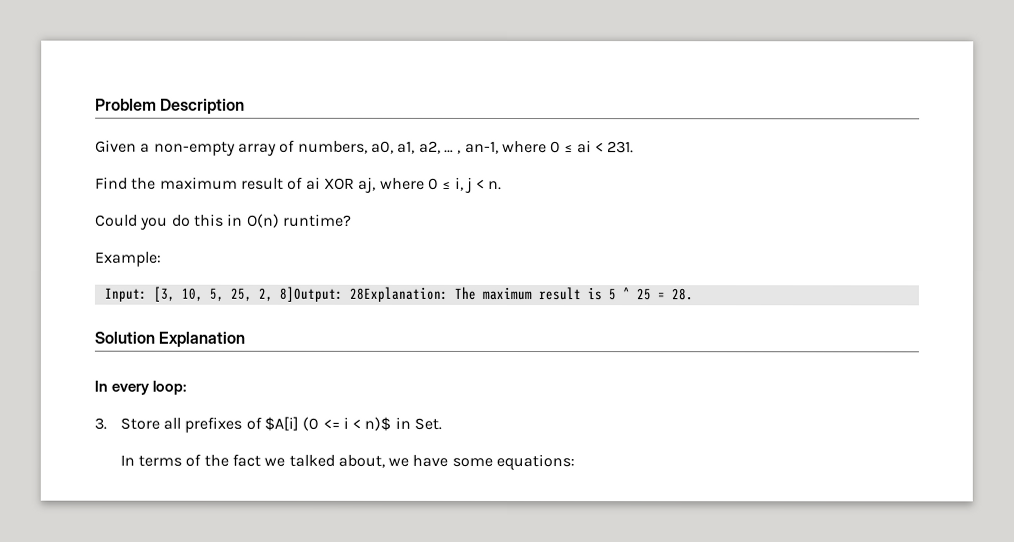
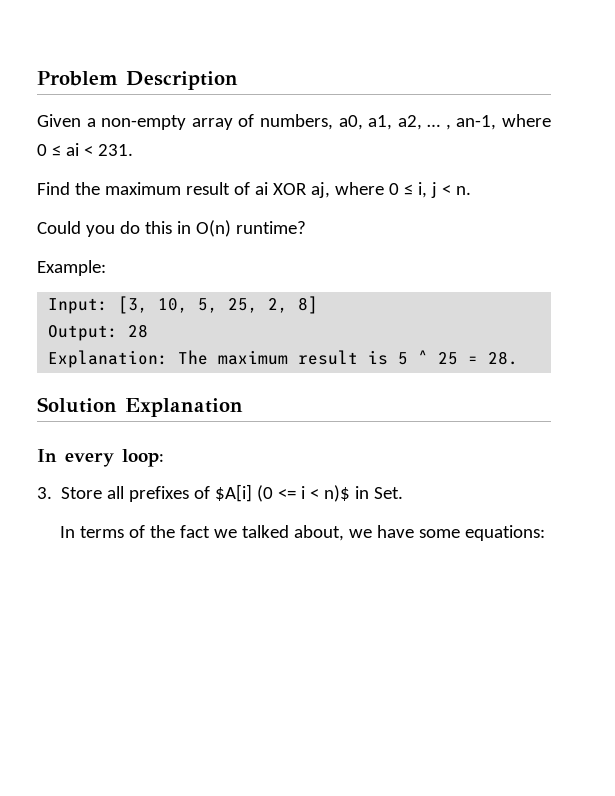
- Input: [3, 10, 5, 25, 2, 8]Output: 28Explanation: The maximum result is 5 ^ 25 = 28.
+ Input: [3, 10, 5, 25, 2, 8]
+ Output: 28
+ Explanation: The maximum result is 5 ^ 25 = 28.

